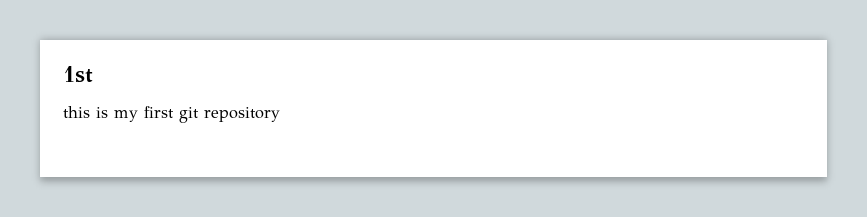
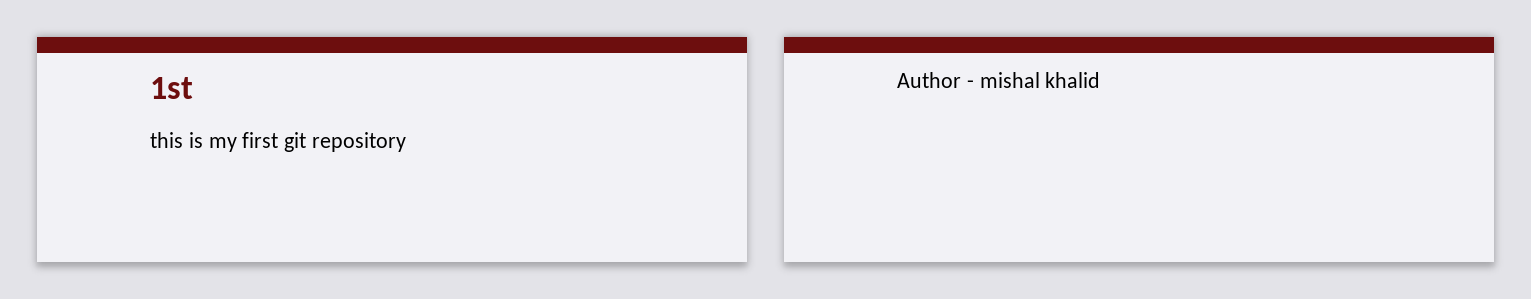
+ Author - mishal khalid

